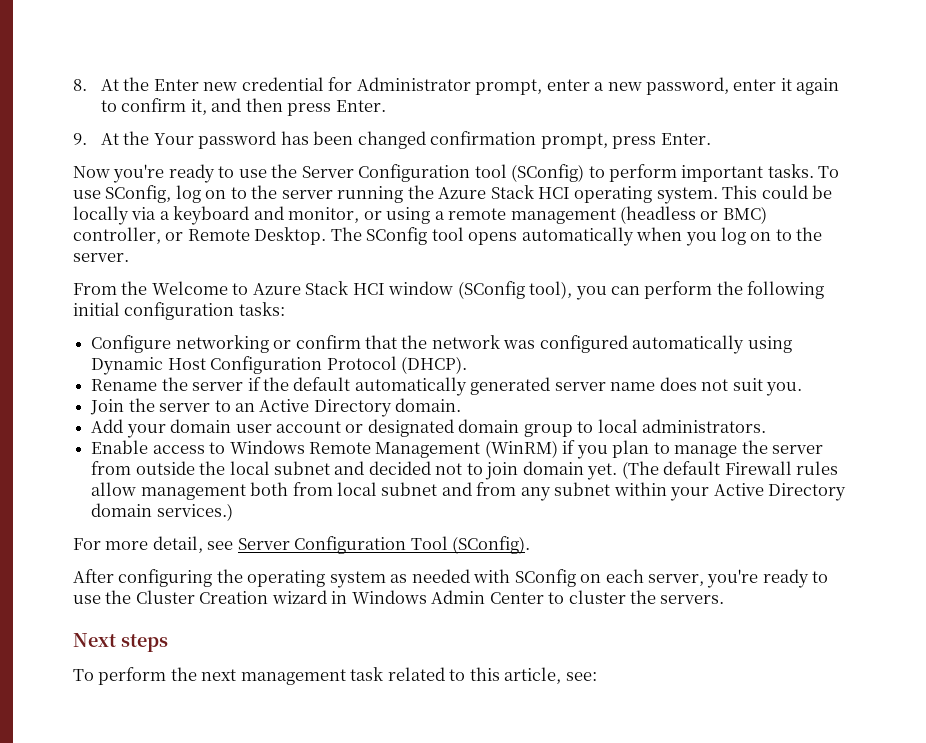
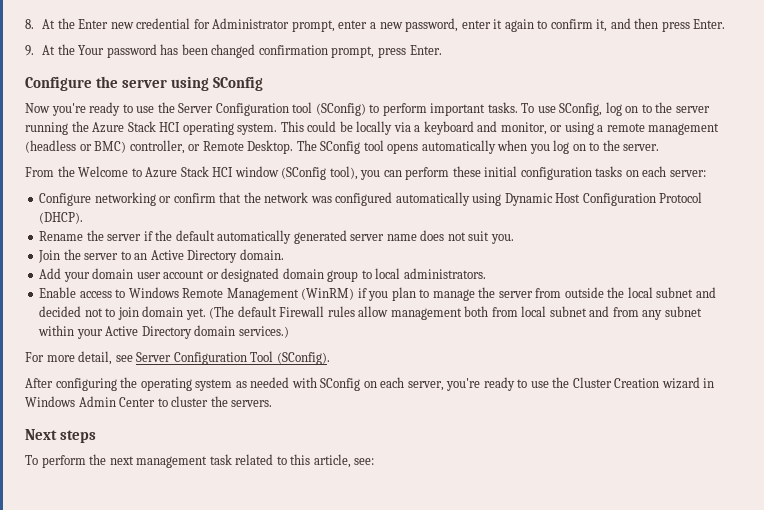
+ Configure the server using SConfig
- From the Welcome to Azure Stack HCI window (SConfig tool), you can perform the following initial configuration tasks:
+ From the Welcome to Azure Stack HCI window (SConfig tool), you can perform these initial configuration tasks on each server:

